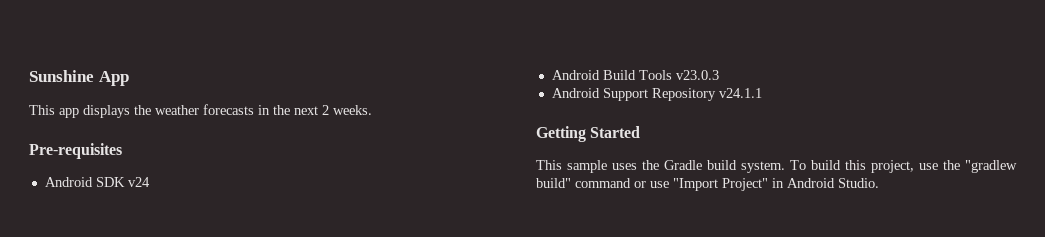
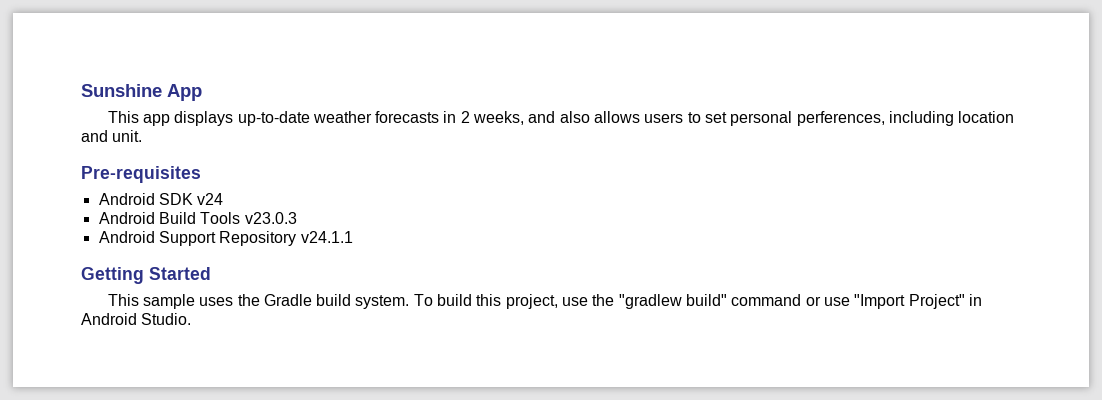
- This app displays the weather forecasts in the next 2 weeks.
+ This app displays up-to-date weather forecasts in 2 weeks, and also allows users to set personal perferences, including location and unit.

